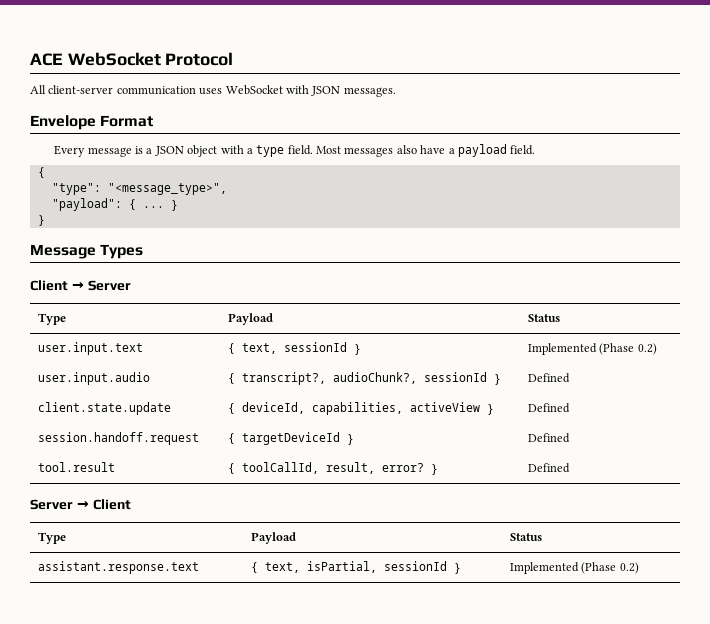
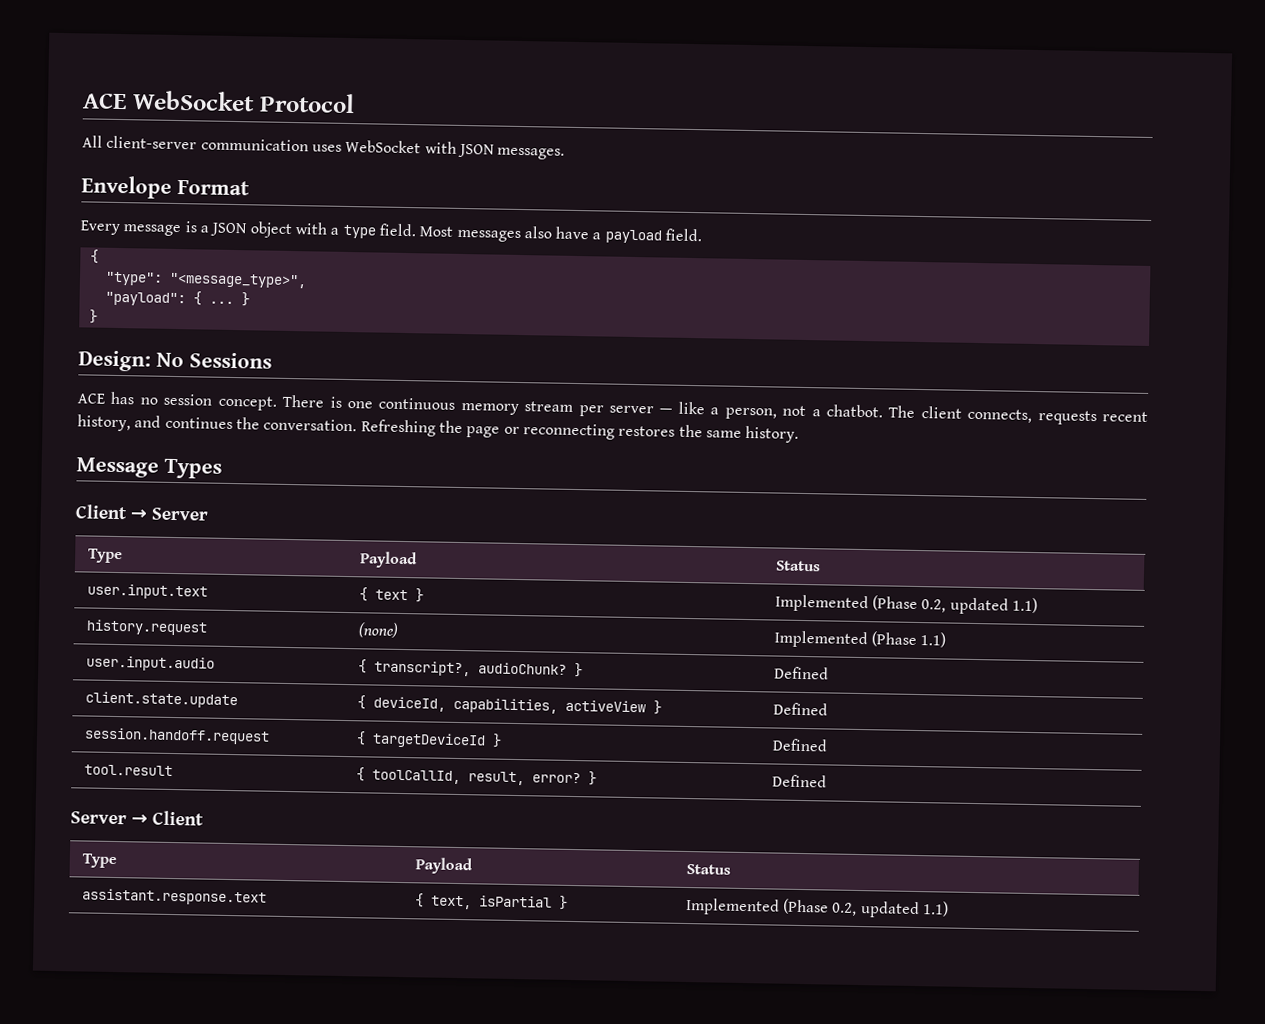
+ Design: No Sessions
+ ACE has no session concept. There is one continuous memory stream per server — like a person, not a chatbot. The client connects, requests recent history, and continues the conversation. Refreshing the page or reconnecting restores the same history.
- user.input.text | { text, sessionId } | Implemented (Phase 0.2)
+ user.input.text | { text } | Implemented (Phase 0.2, updated 1.1)
+ history.request | (none) | Implemented (Phase 1.1)
- user.input.audio | { transcript?, audioChunk?, sessionId } | Defined
+ user.input.audio | { transcript?, audioChunk? } | Defined
- assistant.response.text | { text, isPartial, sessionId } | Implemented (Phase 0.2)
+ assistant.response.text | { text, isPartial } | Implemented (Phase 0.2, updated 1.1)

